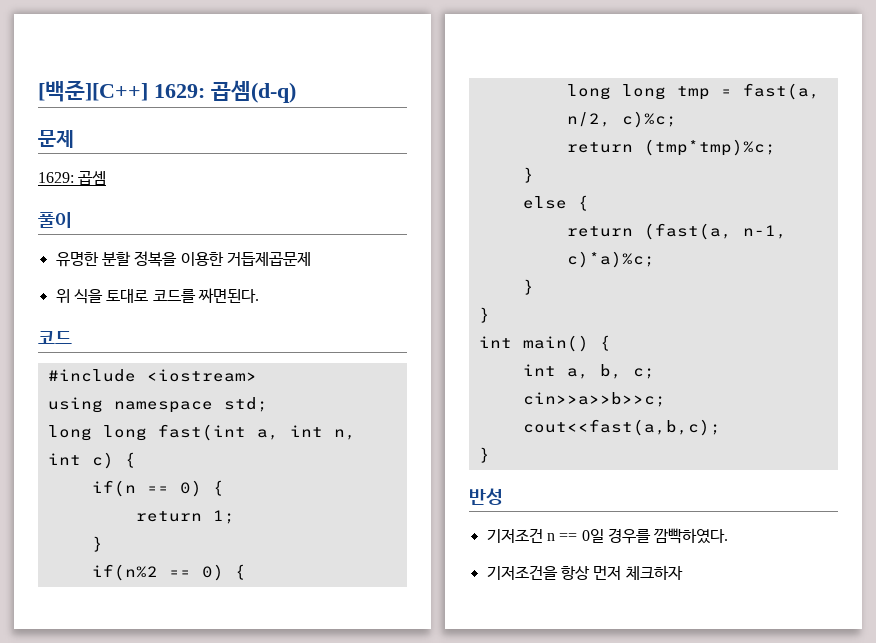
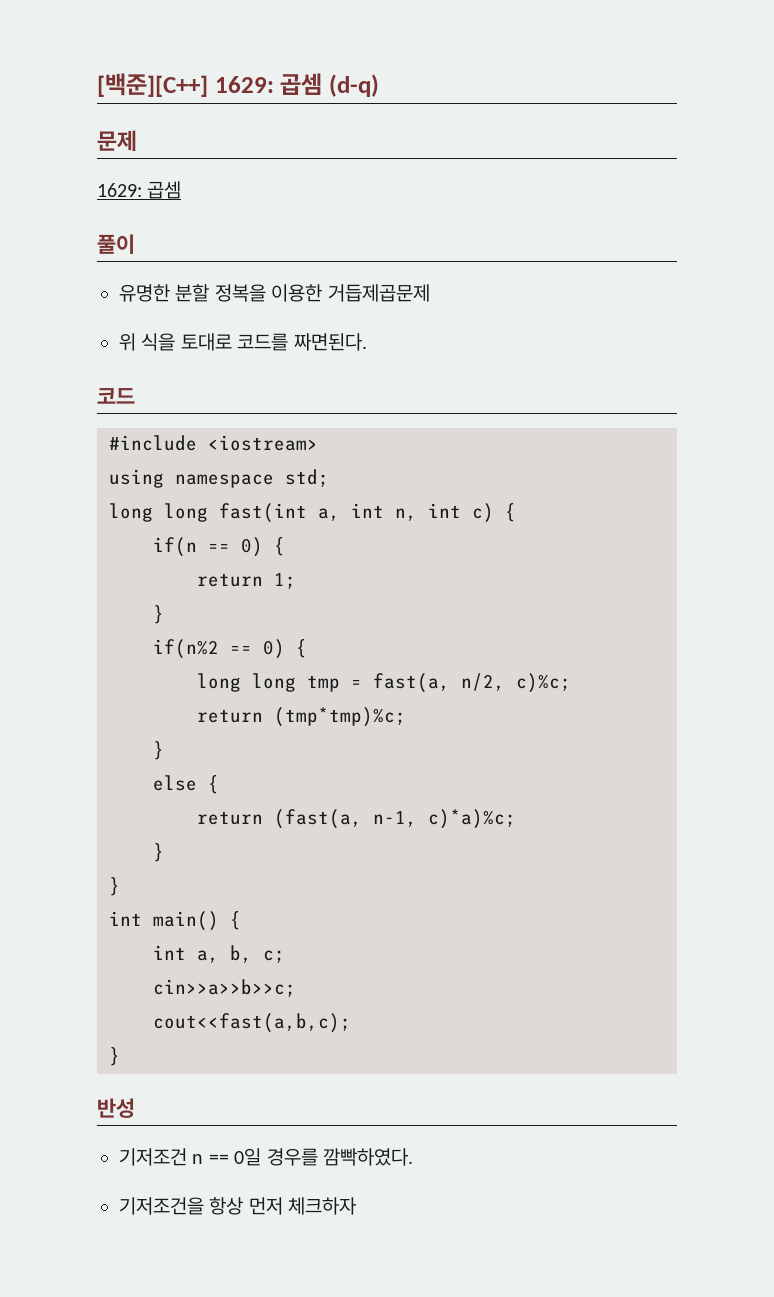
- [백준][C++] 1629: 곱셈(d-q)
+ [백준][C++] 1629: 곱셈 (d-q)

